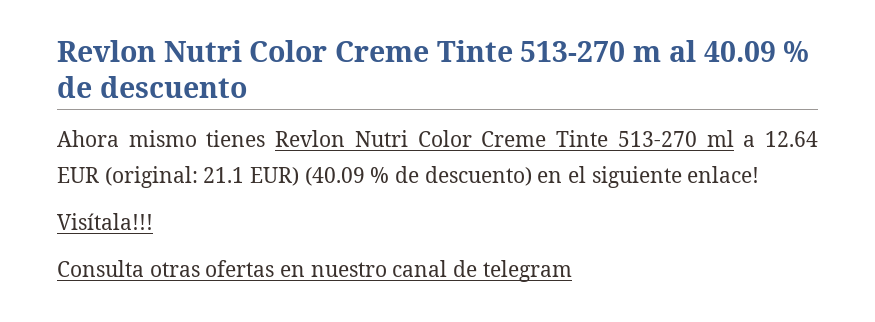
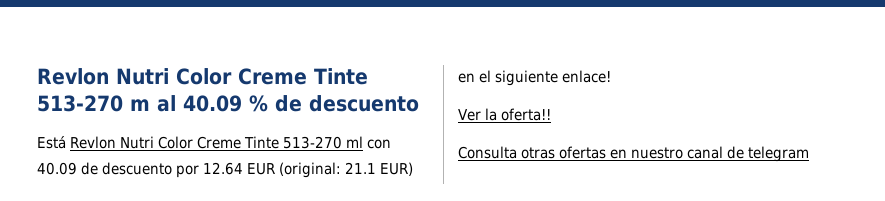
- Ahora mismo tienes Revlon Nutri Color Creme Tinte 513-270 ml a 12.64 EUR (original: 21.1 EUR) (40.09 % de descuento) en el siguiente enlace!
+ Está Revlon Nutri Color Creme Tinte 513-270 ml con 40.09 de descuento por 12.64 EUR (original: 21.1 EUR) en el siguiente enlace!
- Visítala!!!
+ Ver la oferta!!

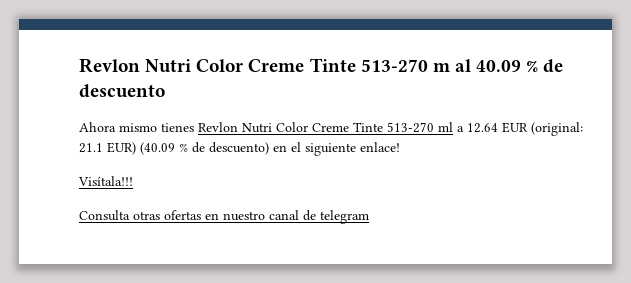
- Está Revlon Nutri Color Creme Tinte 513-270 ml con 40.09 de descuento por 12.64 EUR (original: 21.1 EUR) en el siguiente enlace!
+ Ahora mismo tienes Revlon Nutri Color Creme Tinte 513-270 ml a 12.64 EUR (original: 21.1 EUR) (40.09 % de descuento) en el siguiente enlace!
- Ver la oferta!!
+ Visítala!!!

